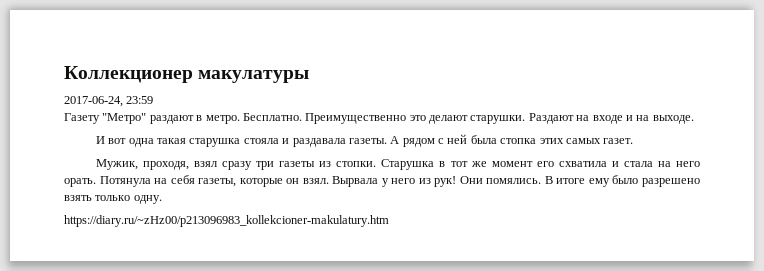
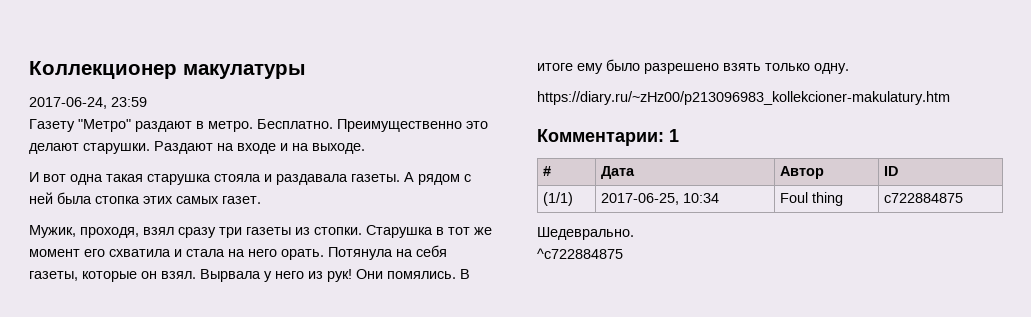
+ Комментарии: 1
+ # | Дата | Автор | ID
+ (1/1) | 2017-06-25, 10:34 | Foul thing | c722884875
+ Шедеврально.
+ ^c722884875

